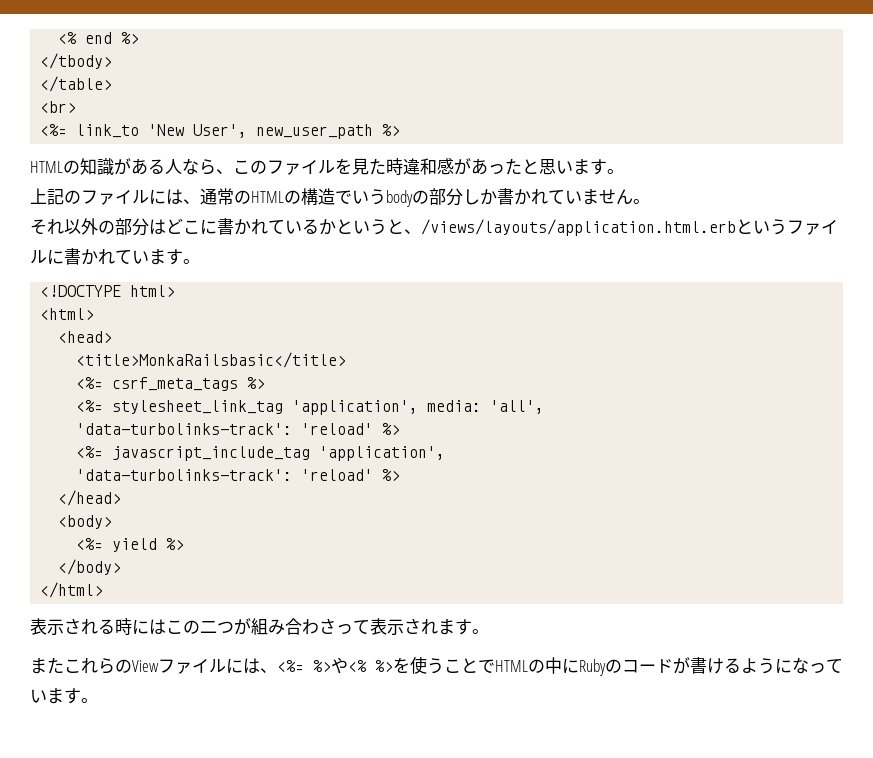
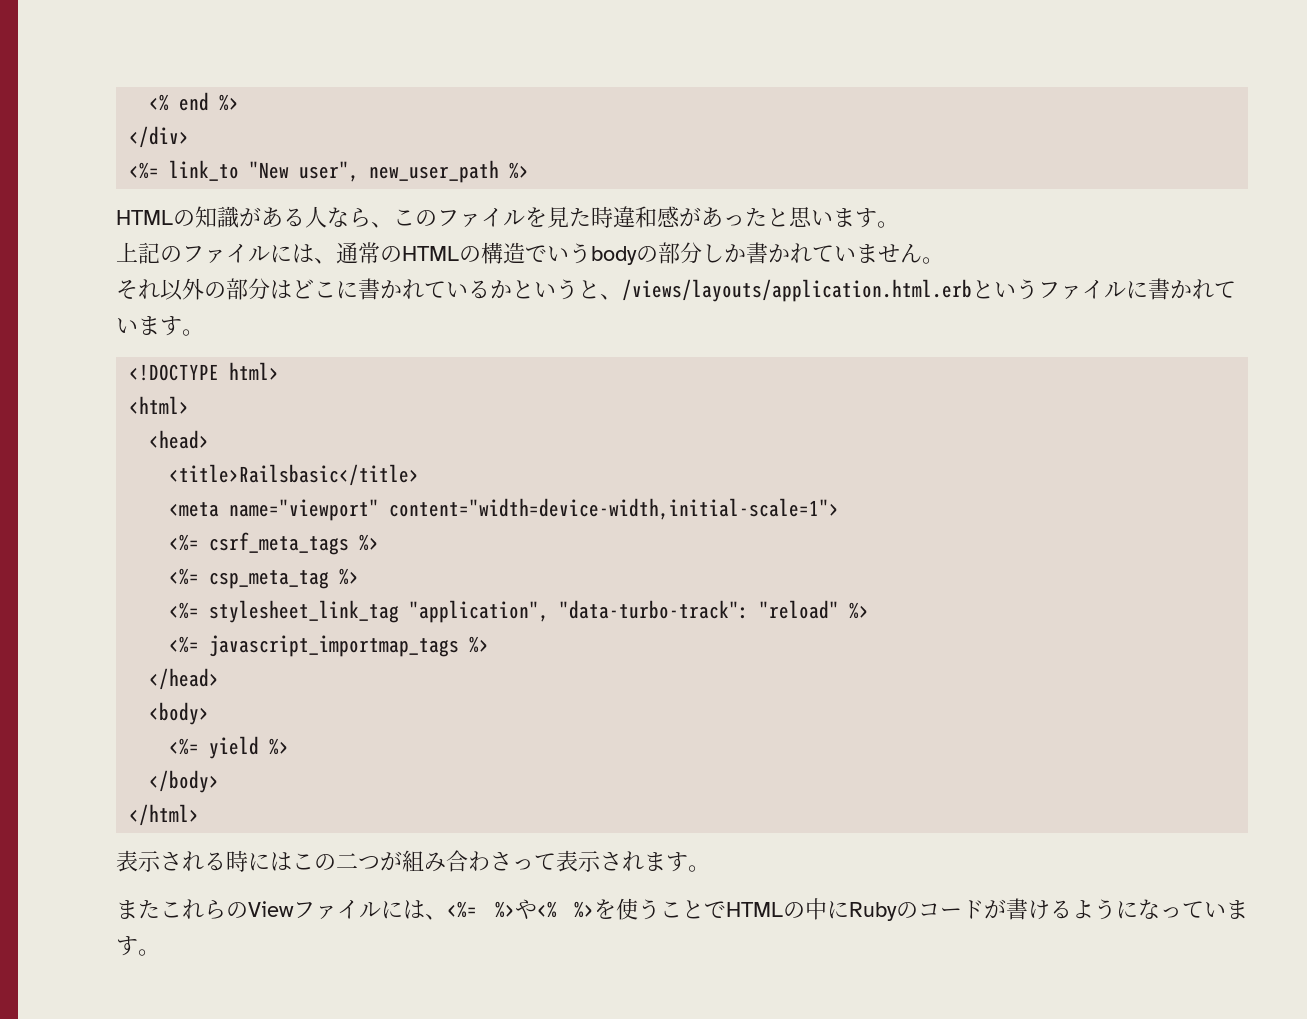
- </tbody>
- </table>
- <br>
+ </div>
- <%= link_to 'New User', new_user_path %>
+ <%= link_to "New user", new_user_path %>
- <title>MonkaRailsbasic</title>
+ <title>Railsbasic</title>
+ <meta name="viewport" content="width=device-width,initial-scale=1">
- <%= stylesheet_link_tag 'application', media: 'all',
- 'data-turbolinks-track': 'reload' %>
- <%= javascript_include_tag 'application',
- 'data-turbolinks-track': 'reload' %>
+ <%= csp_meta_tag %>
+ <%= stylesheet_link_tag "application", "data-turbo-track": "reload" %>
+ <%= javascript_importmap_tags %>

